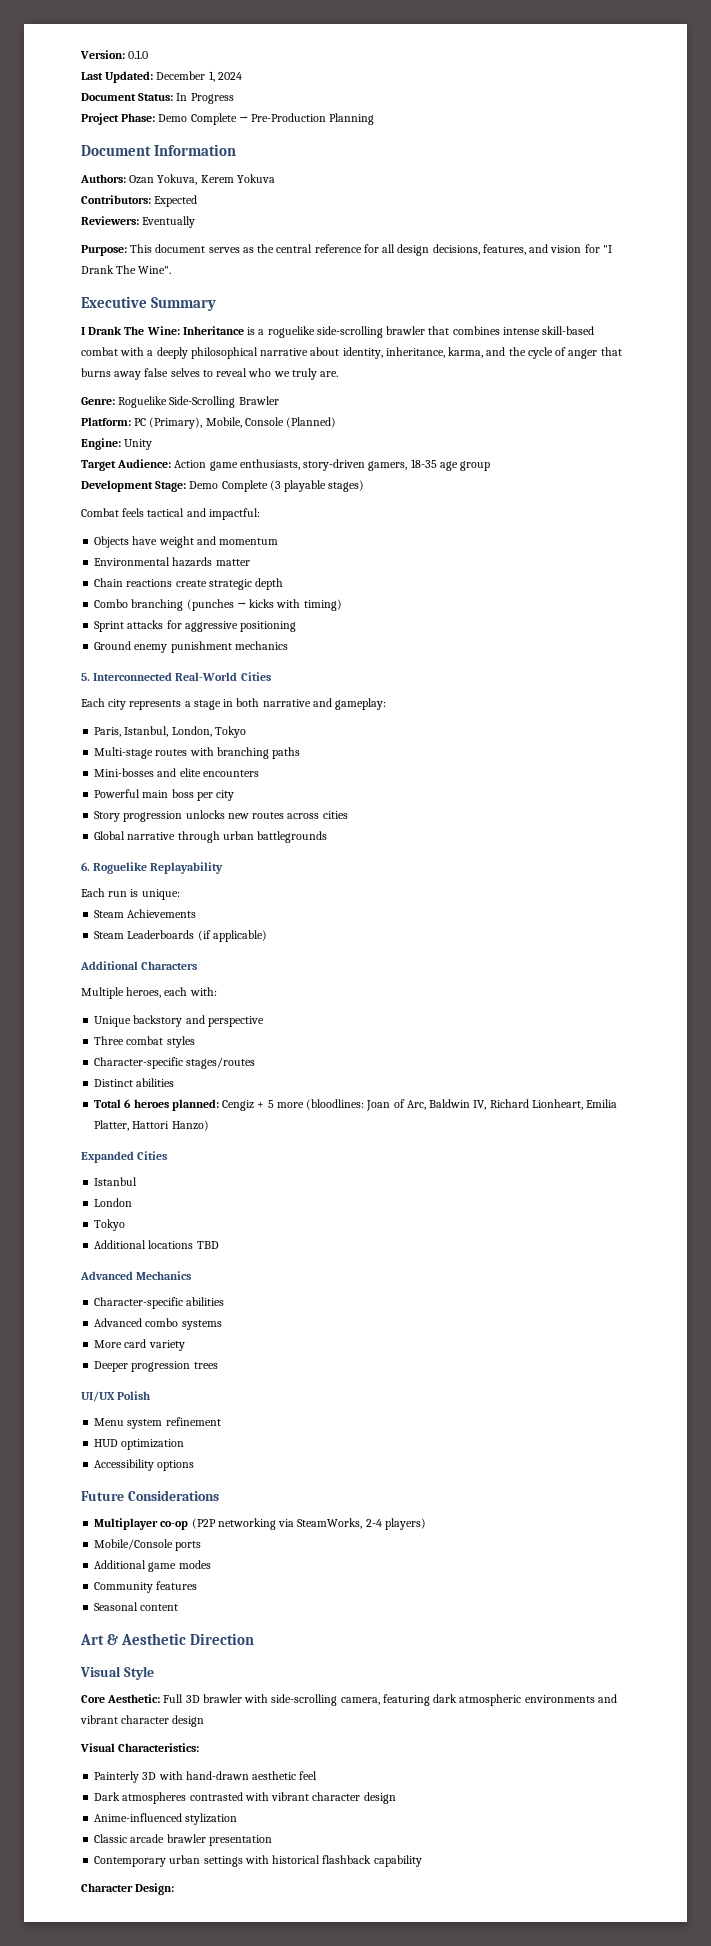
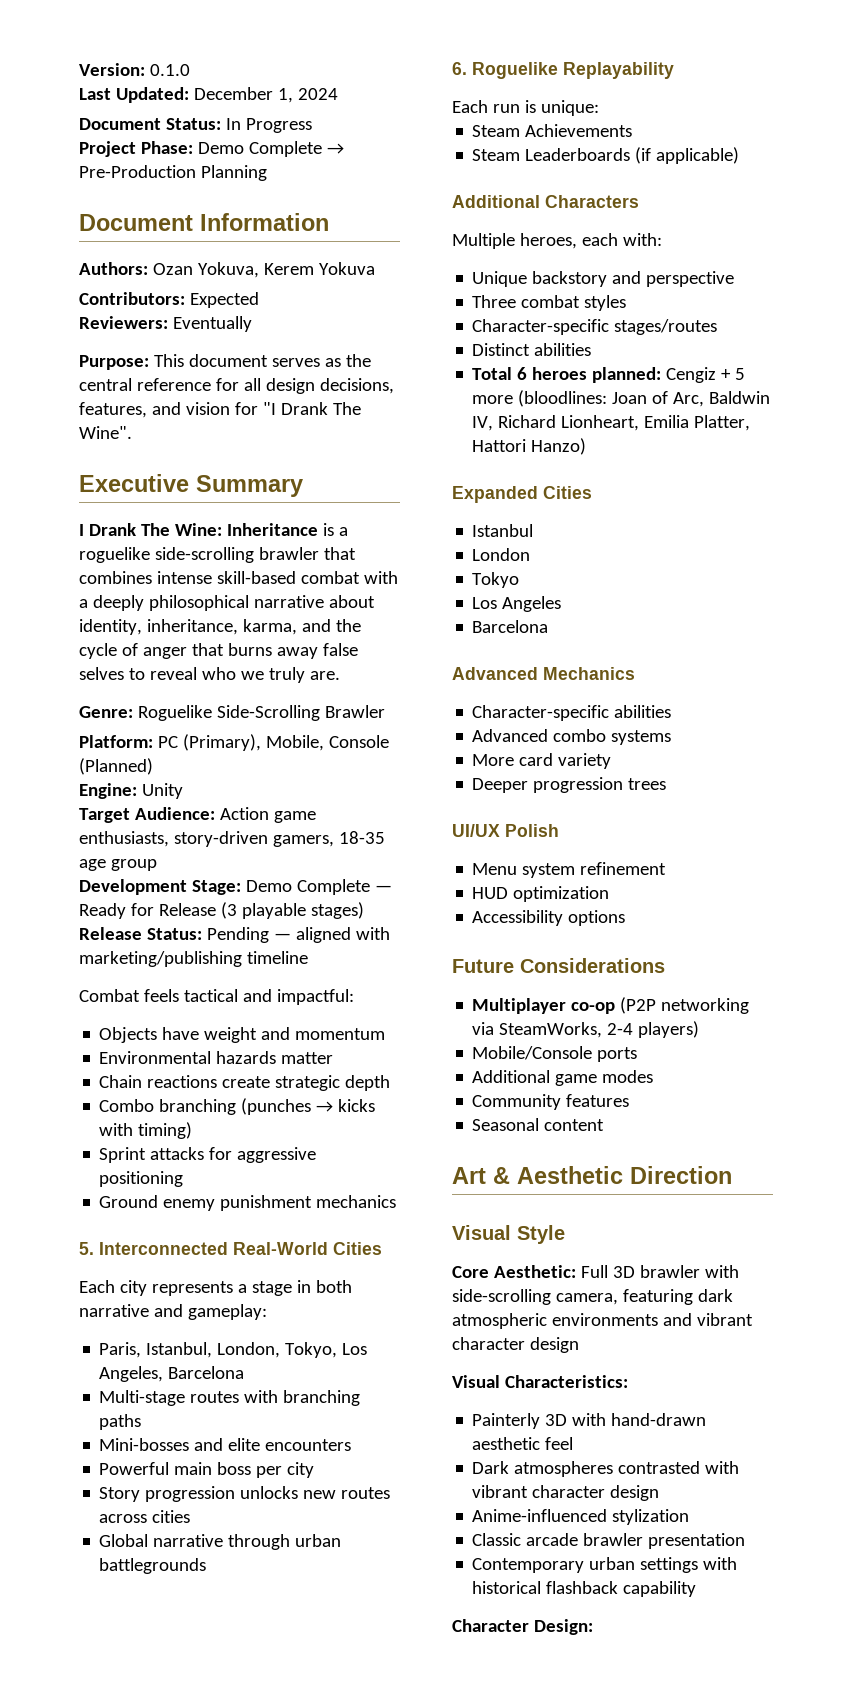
- Development Stage: Demo Complete (3 playable stages)
+ Development Stage: Demo Complete — Ready for Release (3 playable stages) Release Status: Pending — aligned with marketing/publishing timeline
- Paris, Istanbul, London, Tokyo
+ Paris, Istanbul, London, Tokyo, Los Angeles, Barcelona
- Additional locations TBD
+ Los Angeles
+ Barcelona

